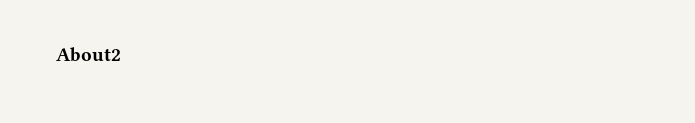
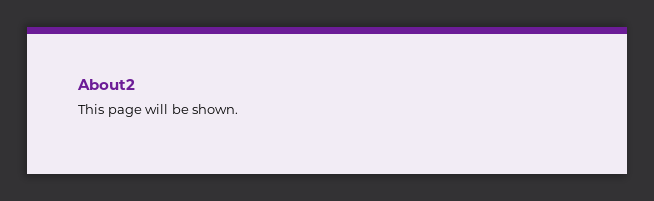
+ This page will be shown.

